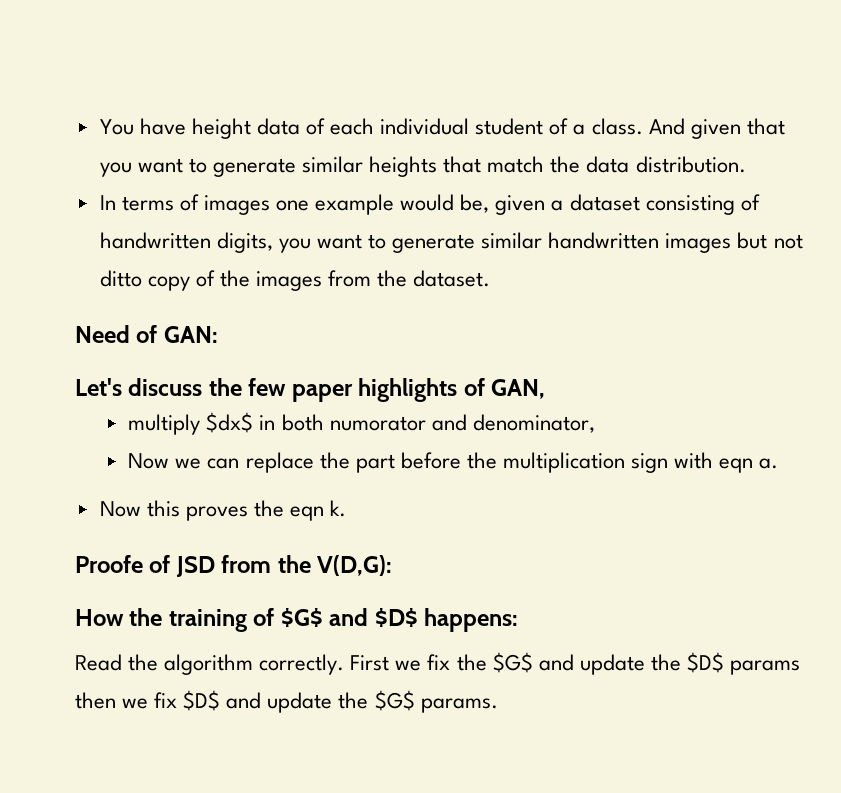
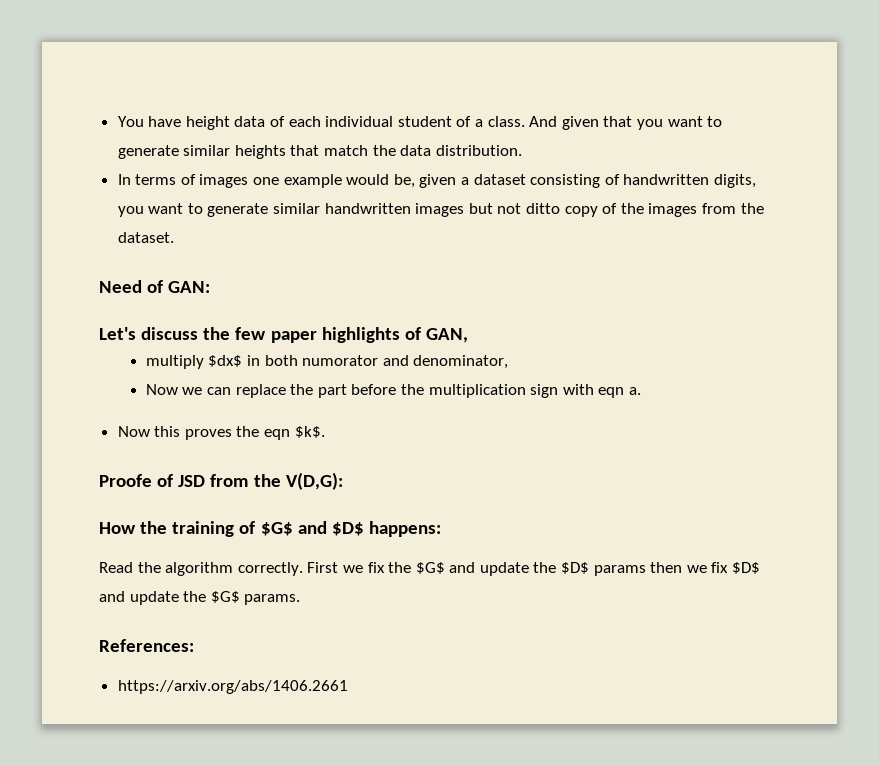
- Now this proves the eqn k.
+ Now this proves the eqn $k$.
+ References:
+ https://arxiv.org/abs/1406.2661

